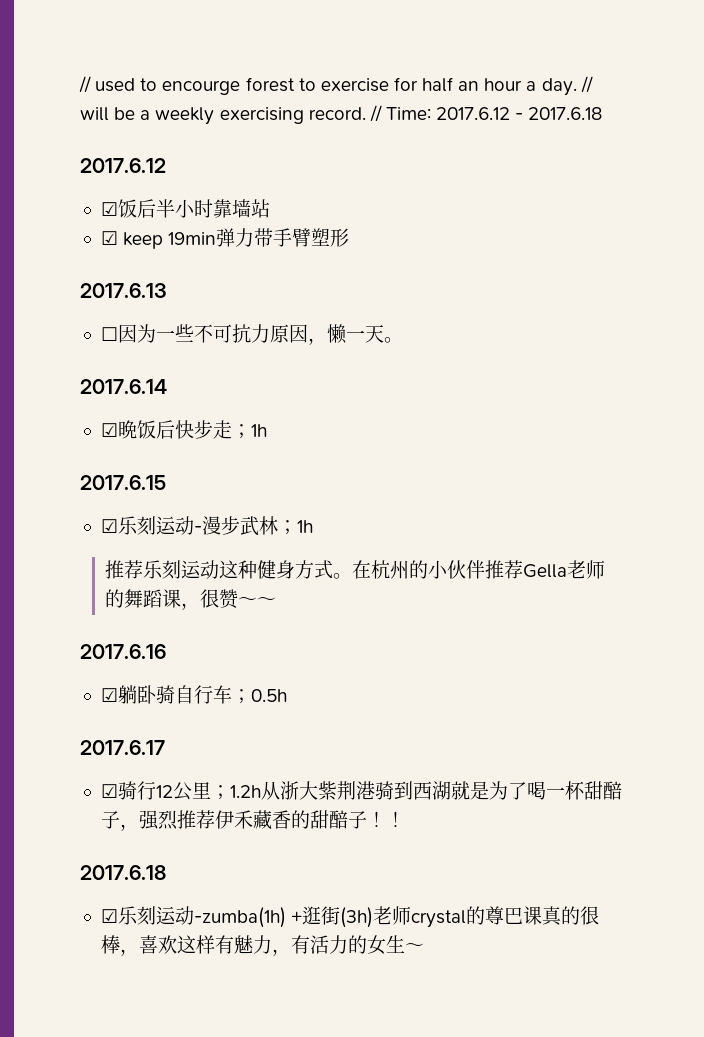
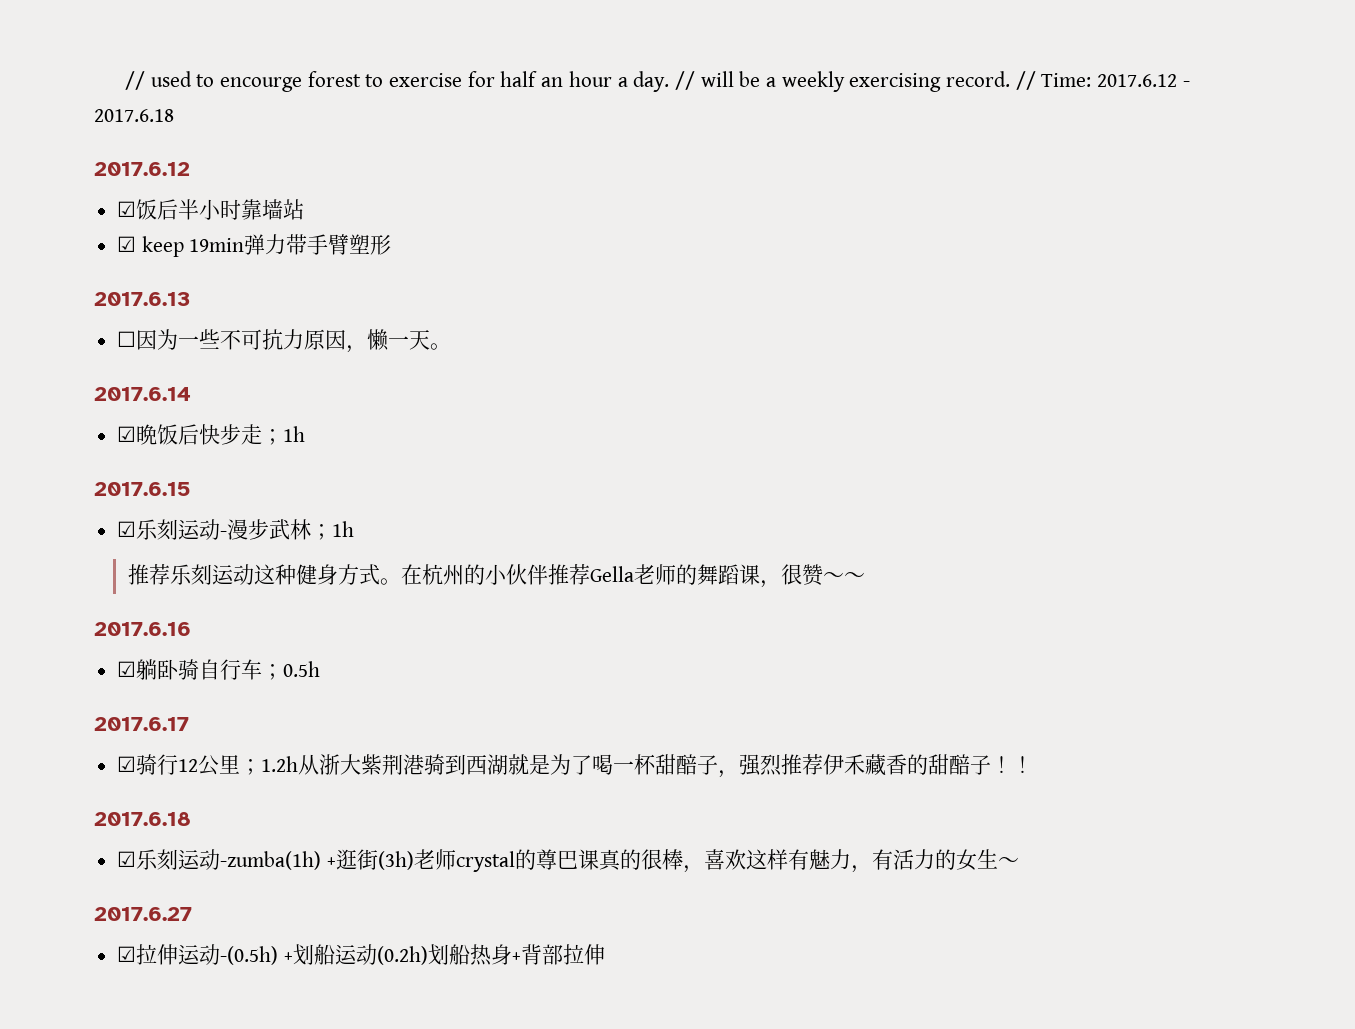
+ 2017.6.27
+ ☑拉伸运动-(0.5h) +划船运动(0.2h)划船热身+背部拉伸

